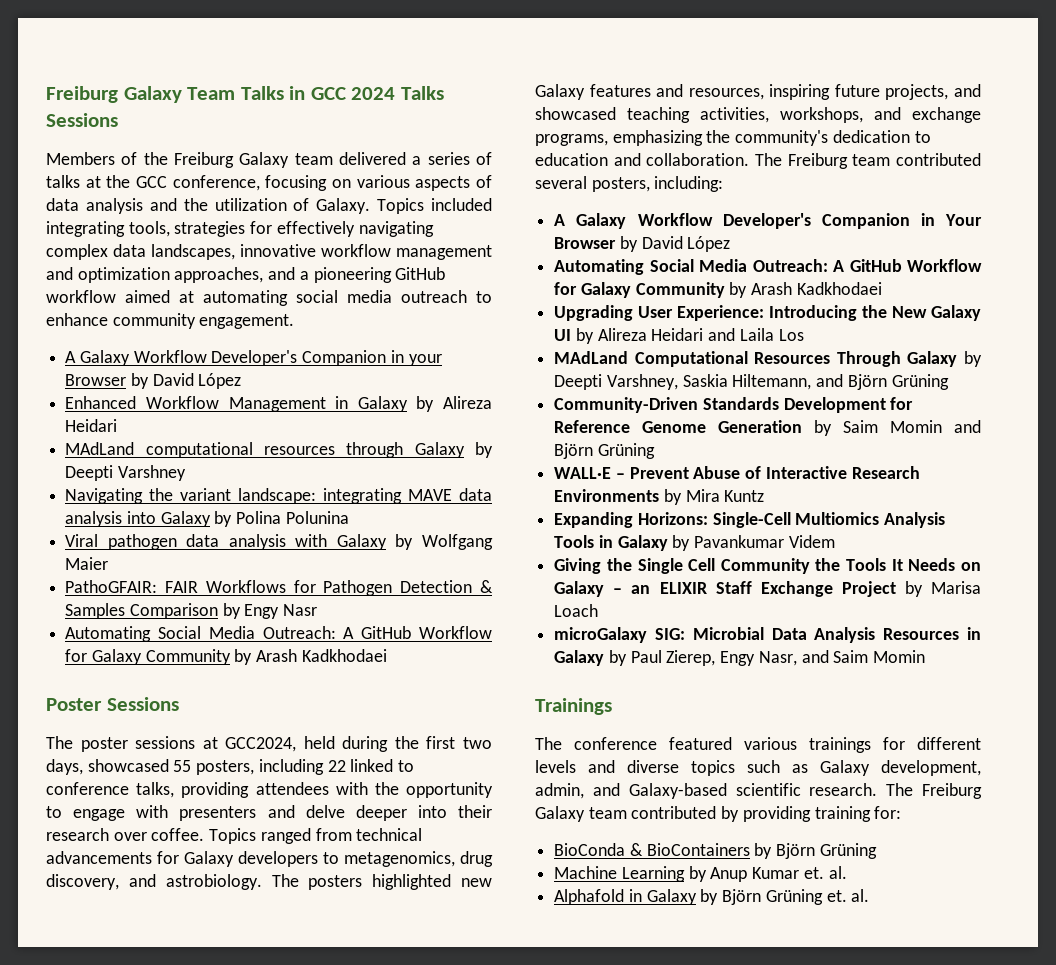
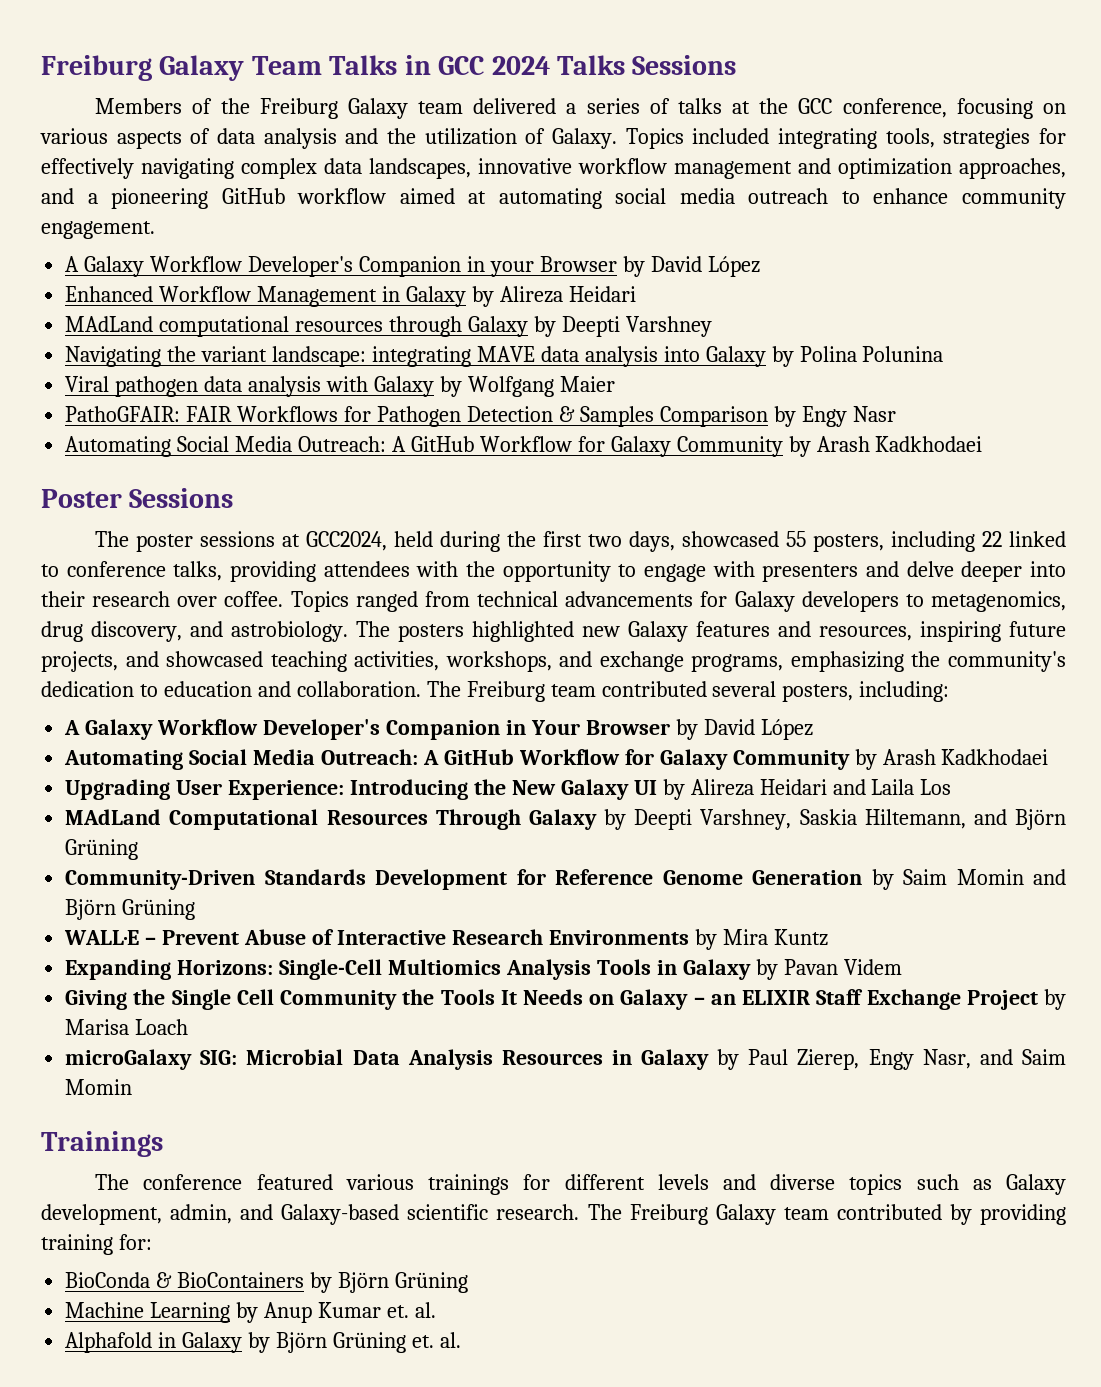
- Expanding Horizons: Single-Cell Multiomics Analysis Tools in Galaxy by Pavankumar Videm
+ Expanding Horizons: Single-Cell Multiomics Analysis Tools in Galaxy by Pavan Videm

